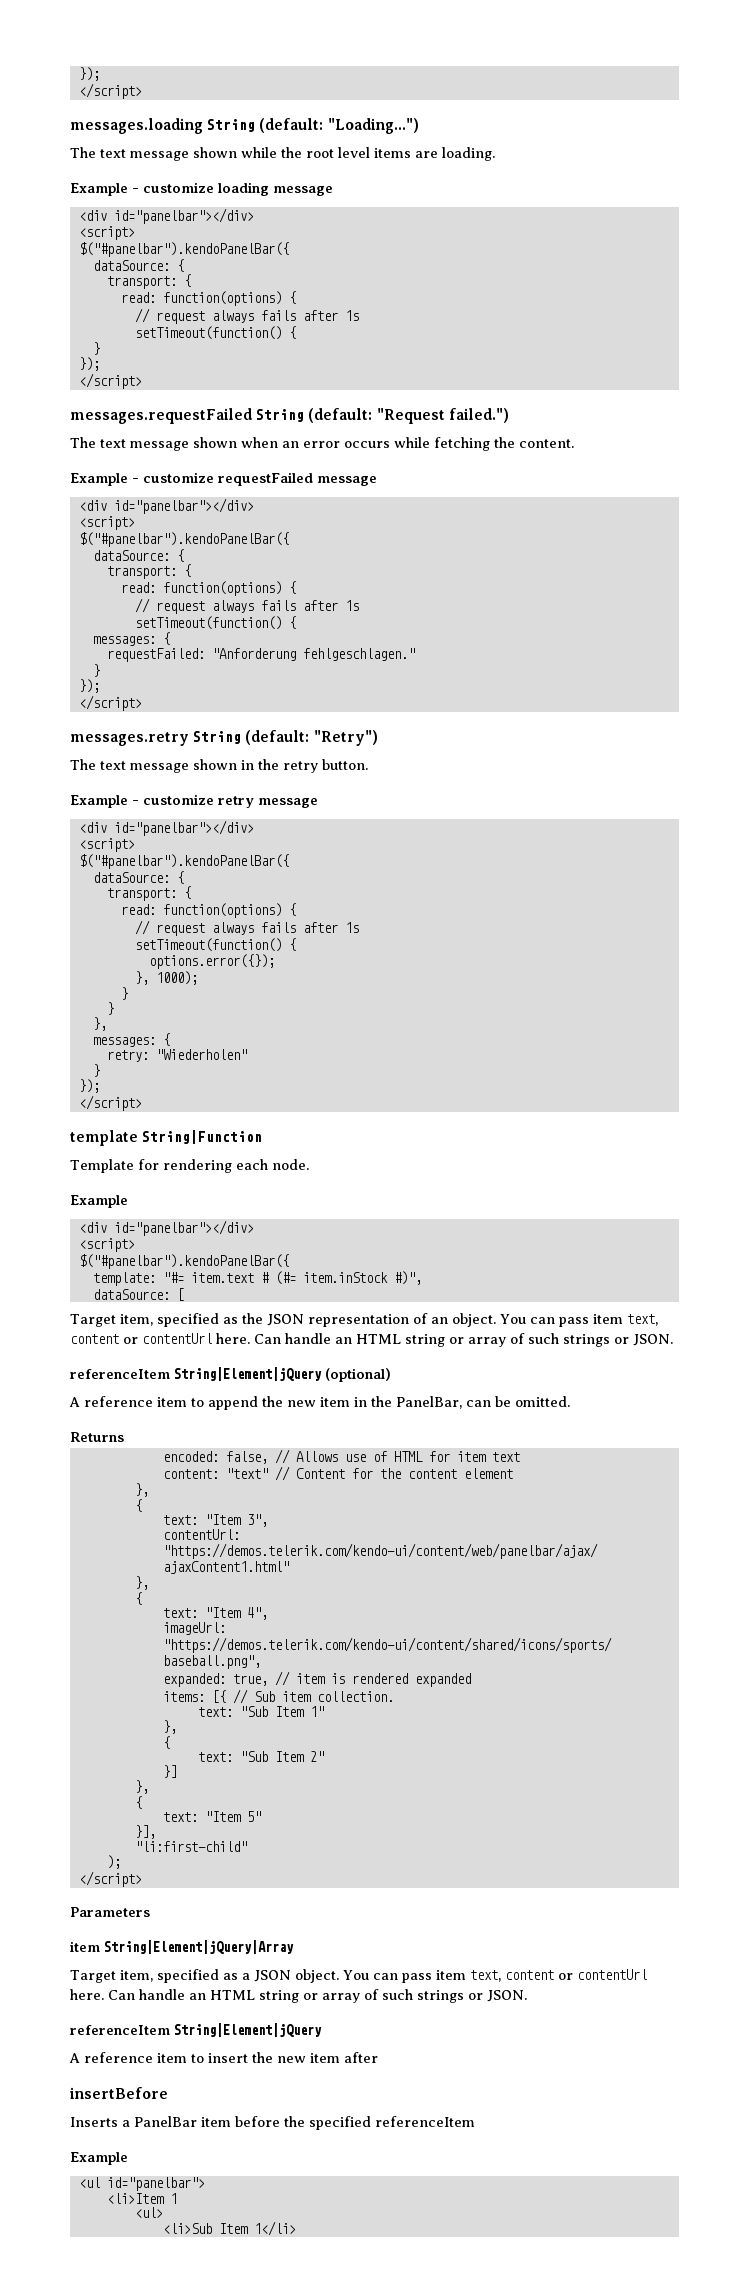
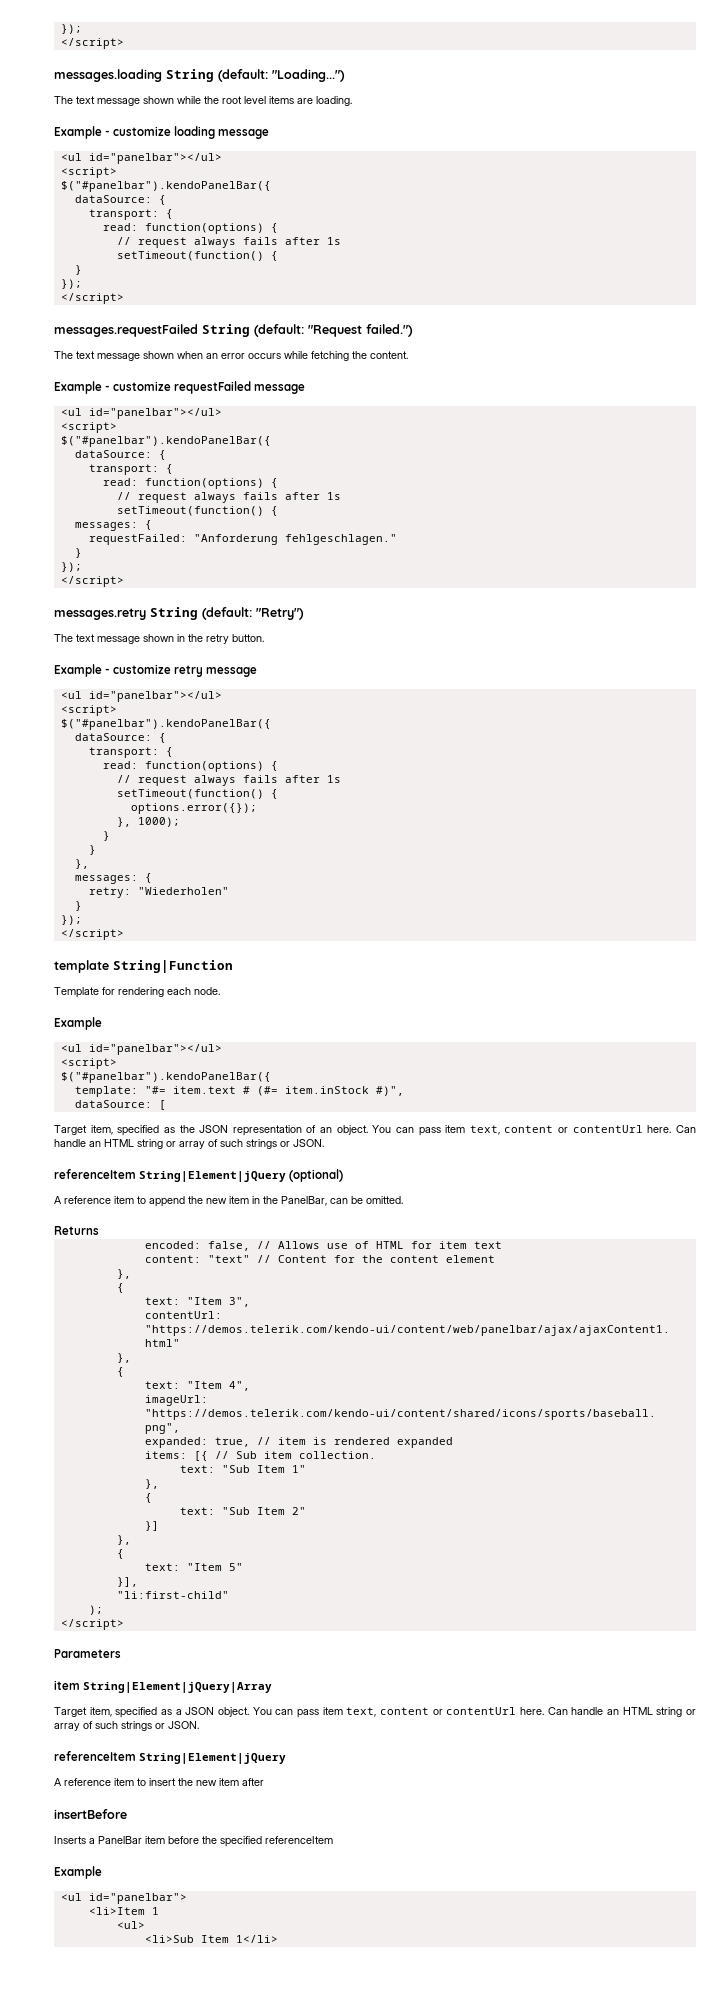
  Example - customize loading message
- <div id="panelbar"></div>
+ <ul id="panelbar"></ul>
  Example - customize requestFailed message
- <div id="panelbar"></div>
+ <ul id="panelbar"></ul>
  Example - customize retry message
- <div id="panelbar"></div>
+ <ul id="panelbar"></ul>
  Template for rendering each node.
  Example
- <div id="panelbar"></div>
+ <ul id="panelbar"></ul>

